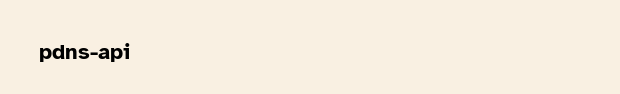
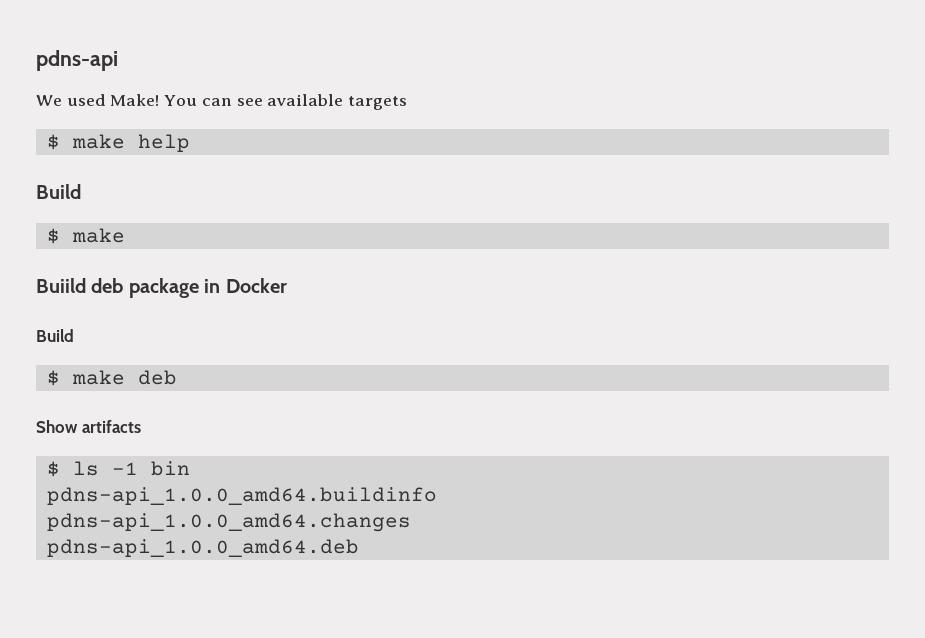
+ We used Make! You can see available targets
+ $ make help
+ Build
+ $ make
+ Buiild deb package in Docker
+ Build
+ $ make deb
+ Show artifacts
+ $ ls -1 bin
+ pdns-api_1.0.0_amd64.buildinfo
+ pdns-api_1.0.0_amd64.changes
+ pdns-api_1.0.0_amd64.deb

